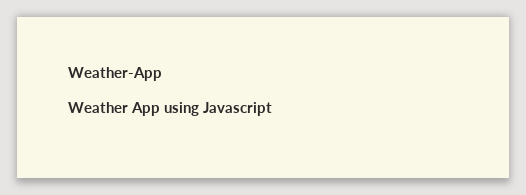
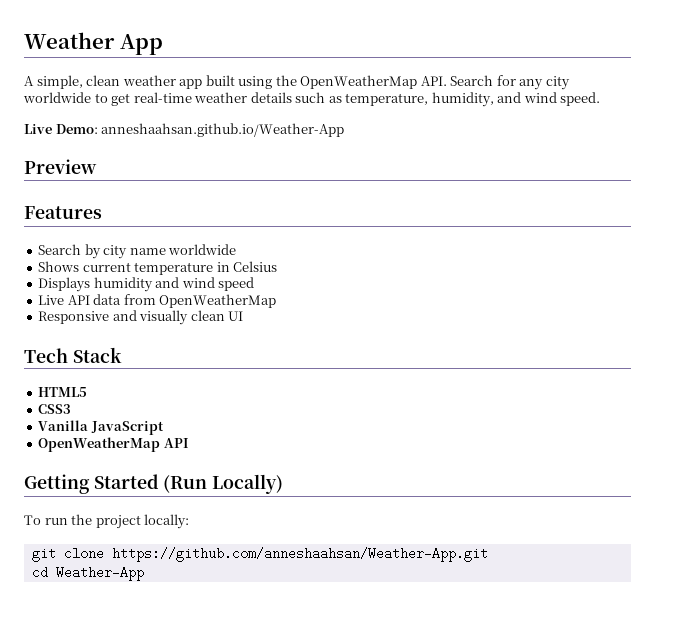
- Weather-App
- Weather App using Javascript
+ Weather App
+ A simple, clean weather app built using the OpenWeatherMap API. Search for any city worldwide to get real-time weather details such as temperature, humidity, and wind speed.
+ Live Demo: anneshaahsan.github.io/Weather-App
+ Preview
+ Features
+ Search by city name worldwide
+ Shows current temperature in Celsius
+ Displays humidity and wind speed
+ Live API data from OpenWeatherMap
+ Responsive and visually clean UI
+ Tech Stack
+ HTML5
+ CSS3
+ Vanilla JavaScript
+ OpenWeatherMap API
+ Getting Started (Run Locally)
+ To run the project locally:
+ git clone https://github.com/anneshaahsan/Weather-App.git
+ cd Weather-App

